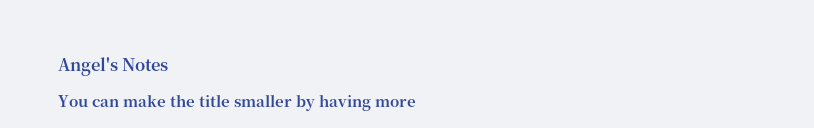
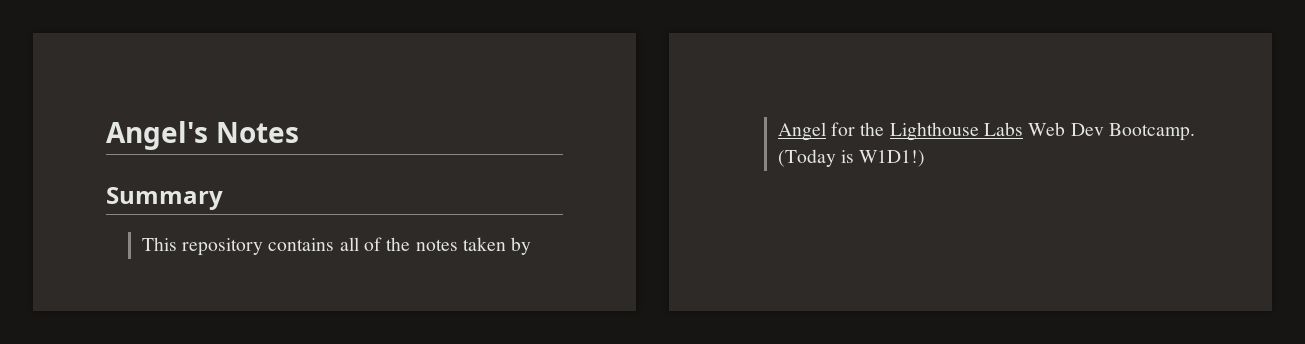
- You can make the title smaller by having more
+ Summary
+ This repository contains all of the notes taken by Angel for the Lighthouse Labs Web Dev Bootcamp. (Today is W1D1!)

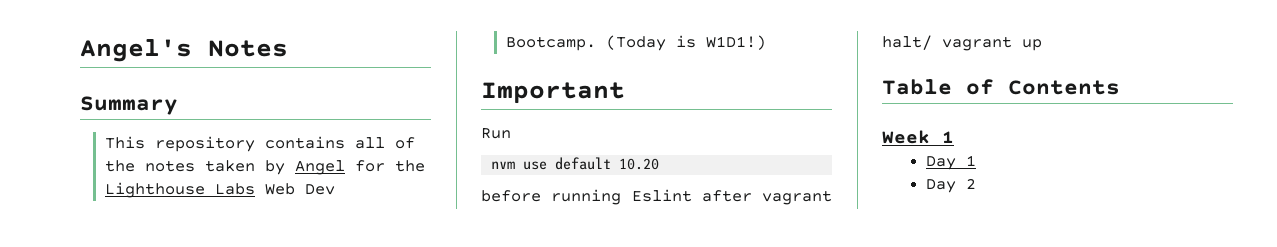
+ Important
+ Run
+ nvm use default 10.20
+ before running Eslint after vagrant halt/ vagrant up
+ Table of Contents
+ Week 1
+ Day 1
+ Day 2

